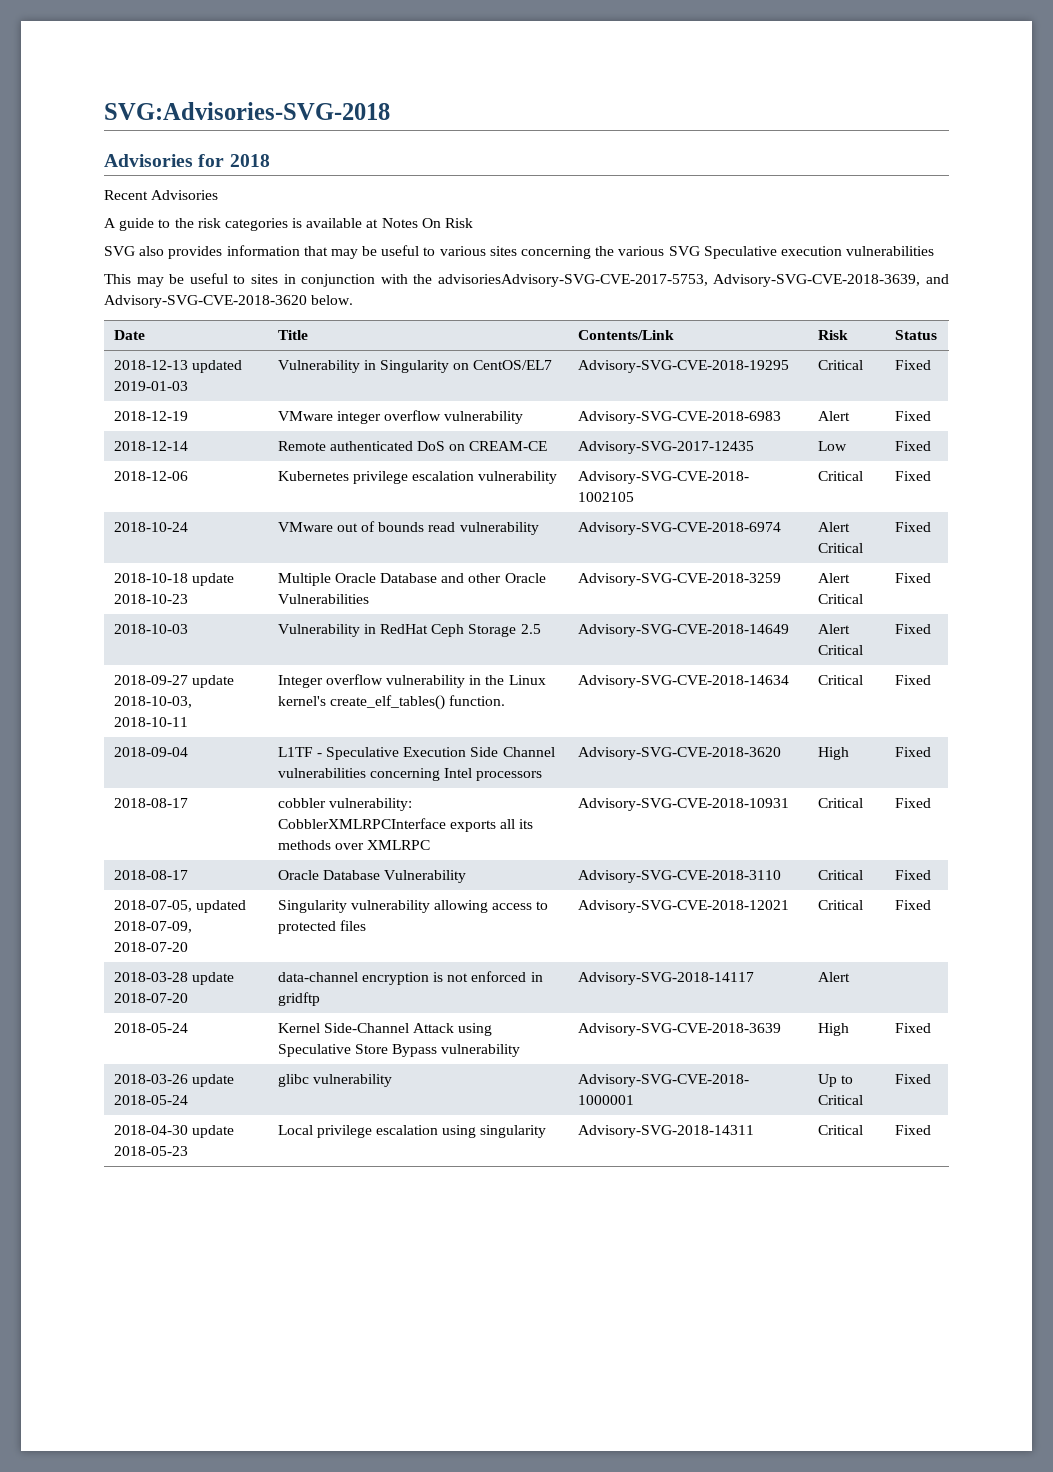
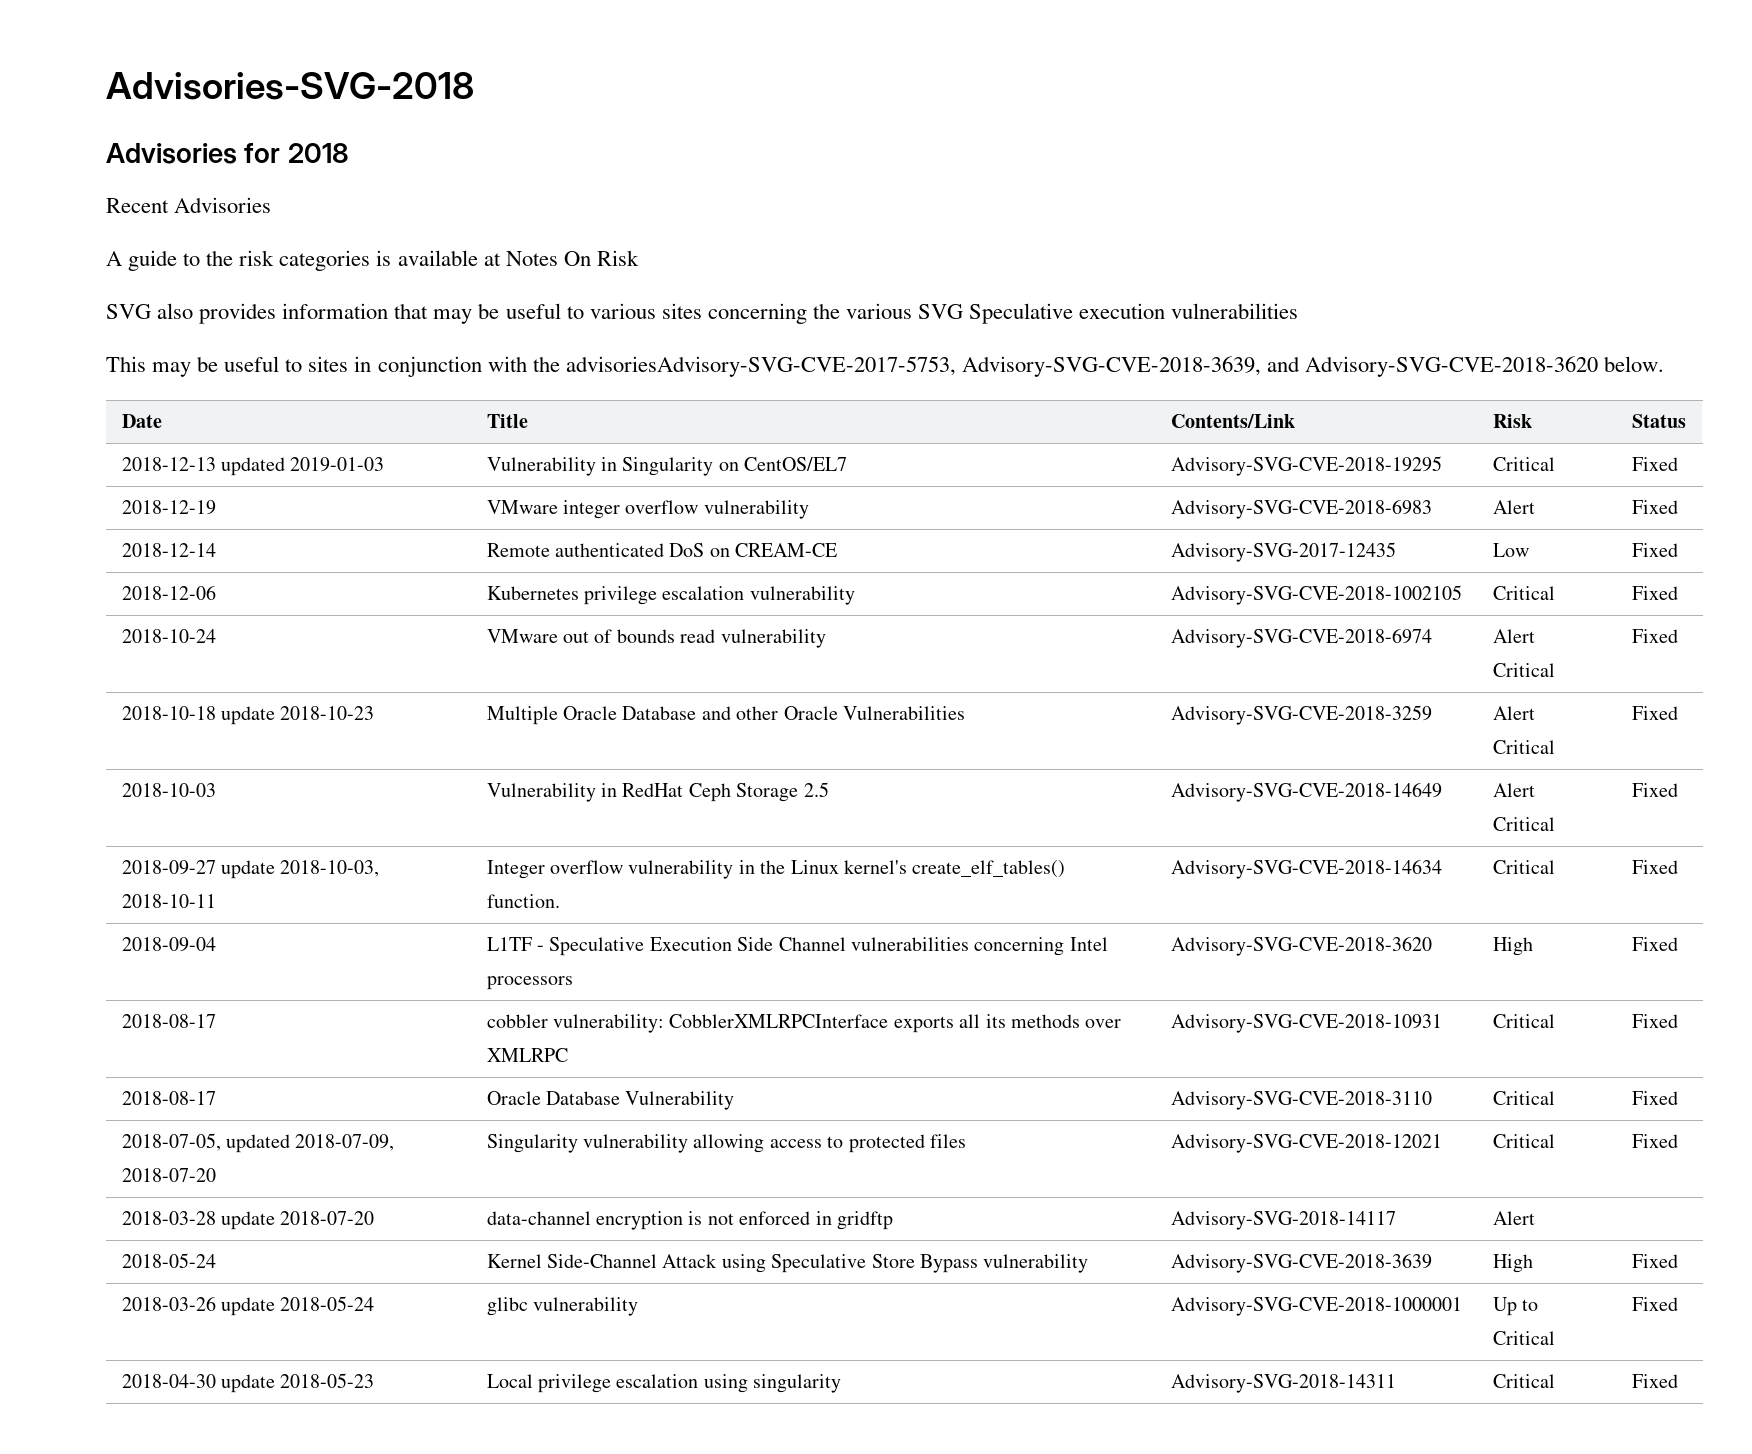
- SVG:Advisories-SVG-2018
+ Advisories-SVG-2018

